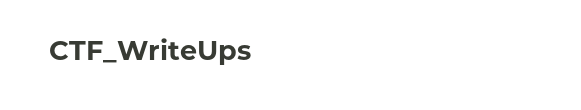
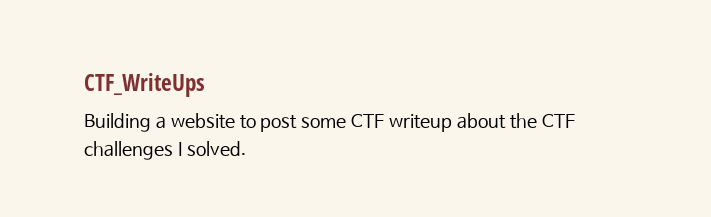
+ Building a website to post some CTF writeup about the CTF challenges I solved.

